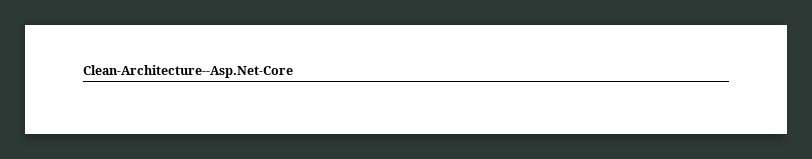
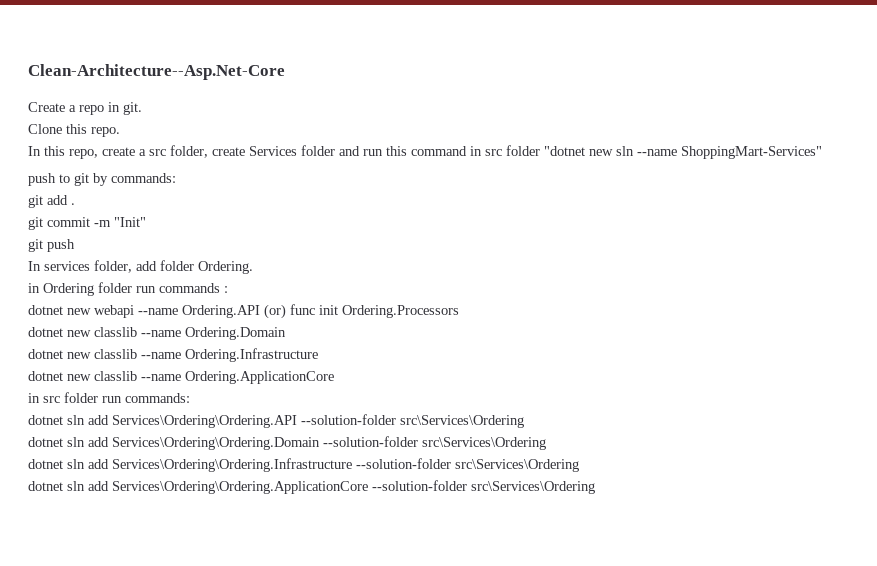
+ Create a repo in git.
+ Clone this repo.
+ In this repo, create a src folder, create Services folder and run this command in src folder "dotnet new sln --name ShoppingMart-Services"
+ push to git by commands:
+ git add .
+ git commit -m "Init"
+ git push
+ In services folder, add folder Ordering.
+ in Ordering folder run commands :
+ dotnet new webapi --name Ordering.API (or) func init Ordering.Processors
+ dotnet new classlib --name Ordering.Domain
+ dotnet new classlib --name Ordering.Infrastructure
+ dotnet new classlib --name Ordering.ApplicationCore
+ in src folder run commands:
+ dotnet sln add Services\Ordering\Ordering.API --solution-folder src\Services\Ordering
+ dotnet sln add Services\Ordering\Ordering.Domain --solution-folder src\Services\Ordering
+ dotnet sln add Services\Ordering\Ordering.Infrastructure --solution-folder src\Services\Ordering
+ dotnet sln add Services\Ordering\Ordering.ApplicationCore --solution-folder src\Services\Ordering

